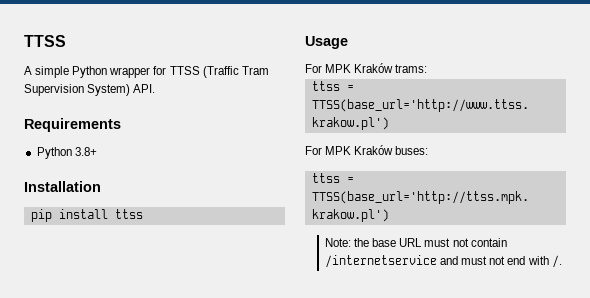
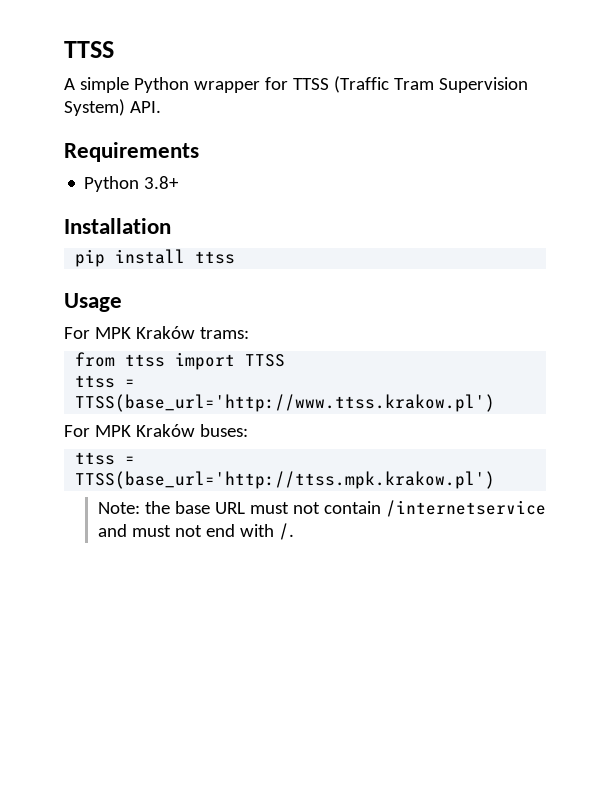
+ from ttss import TTSS

